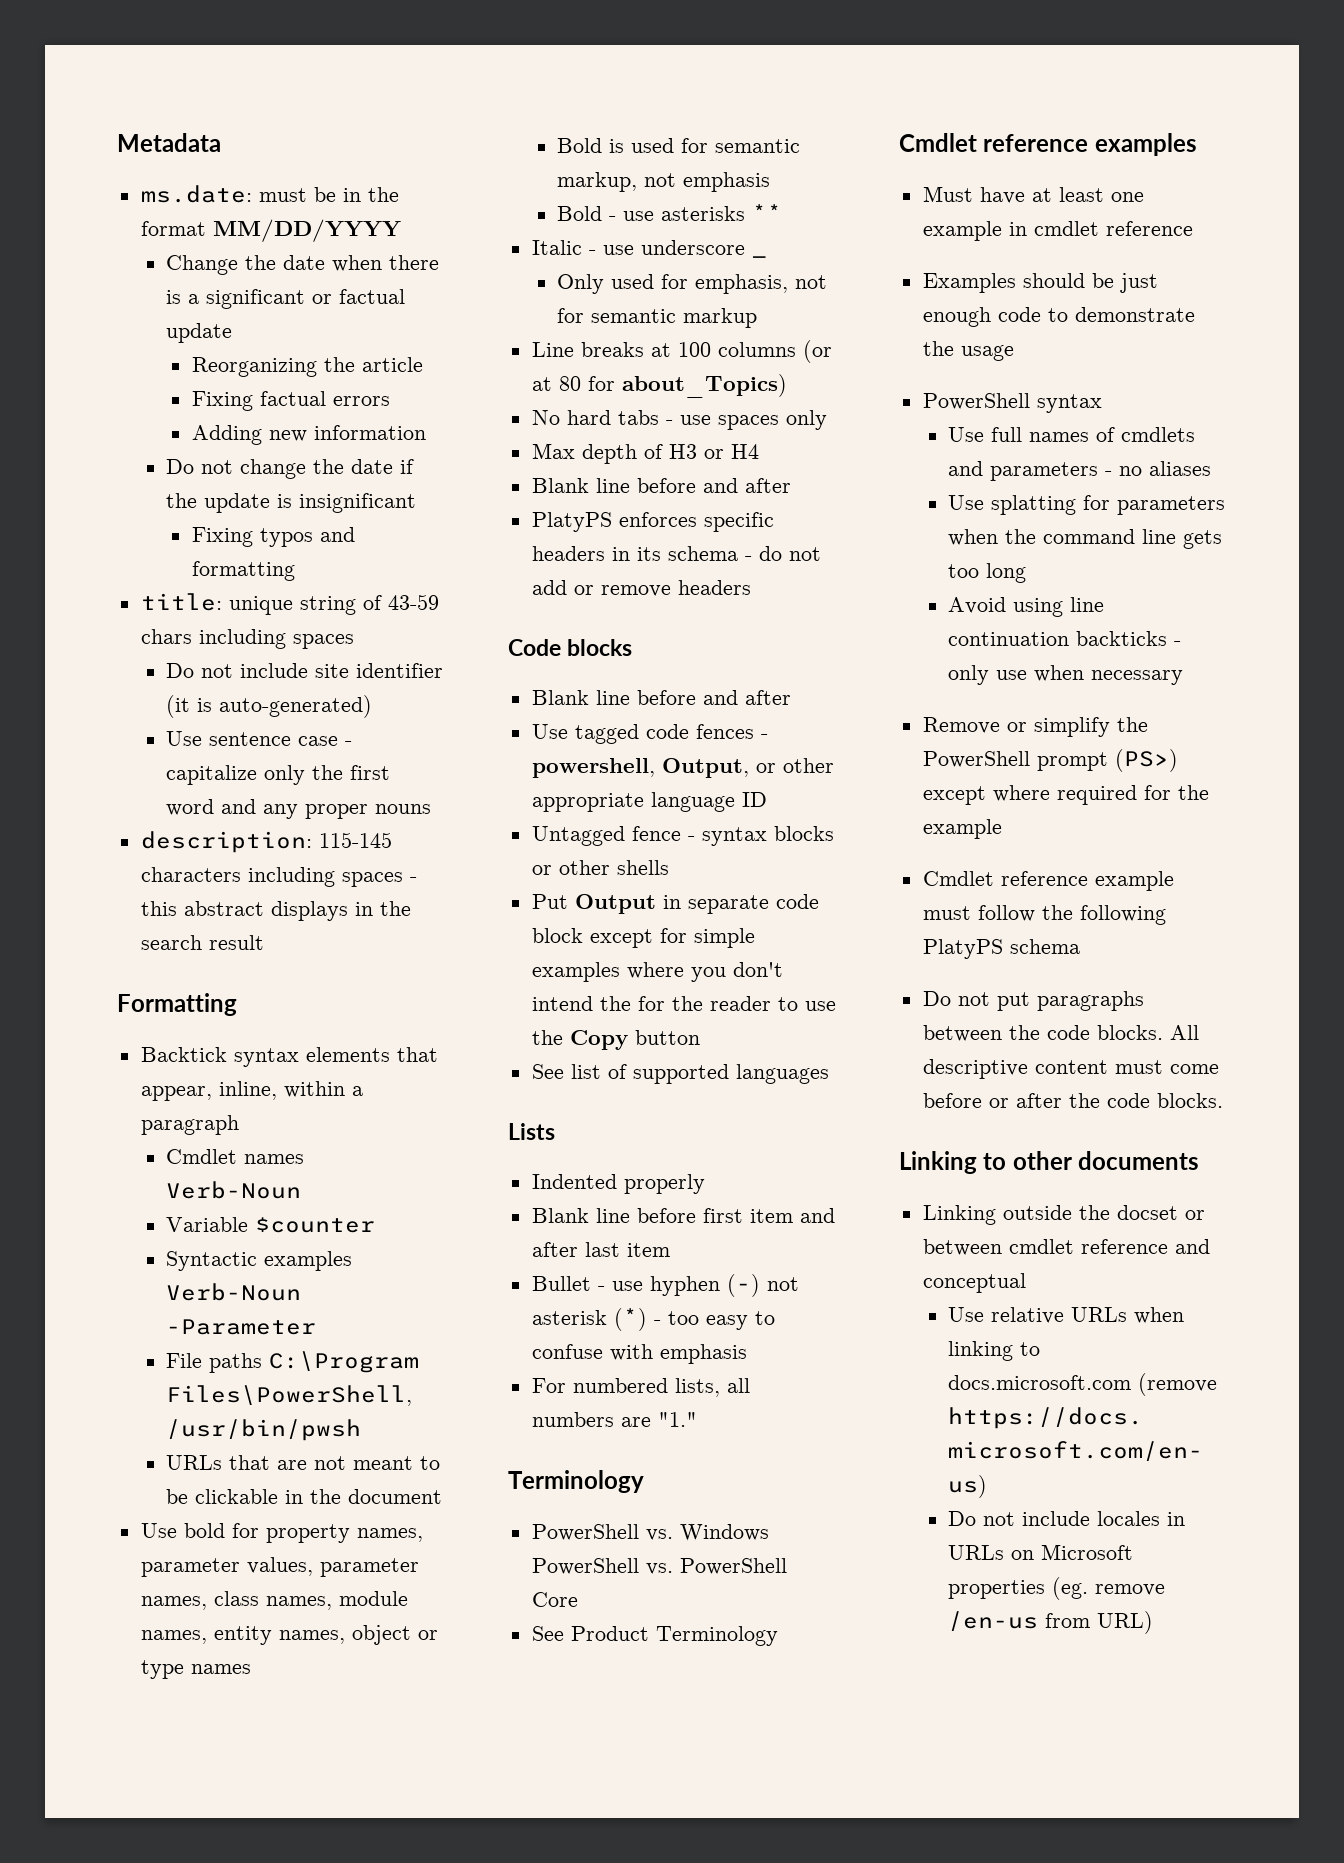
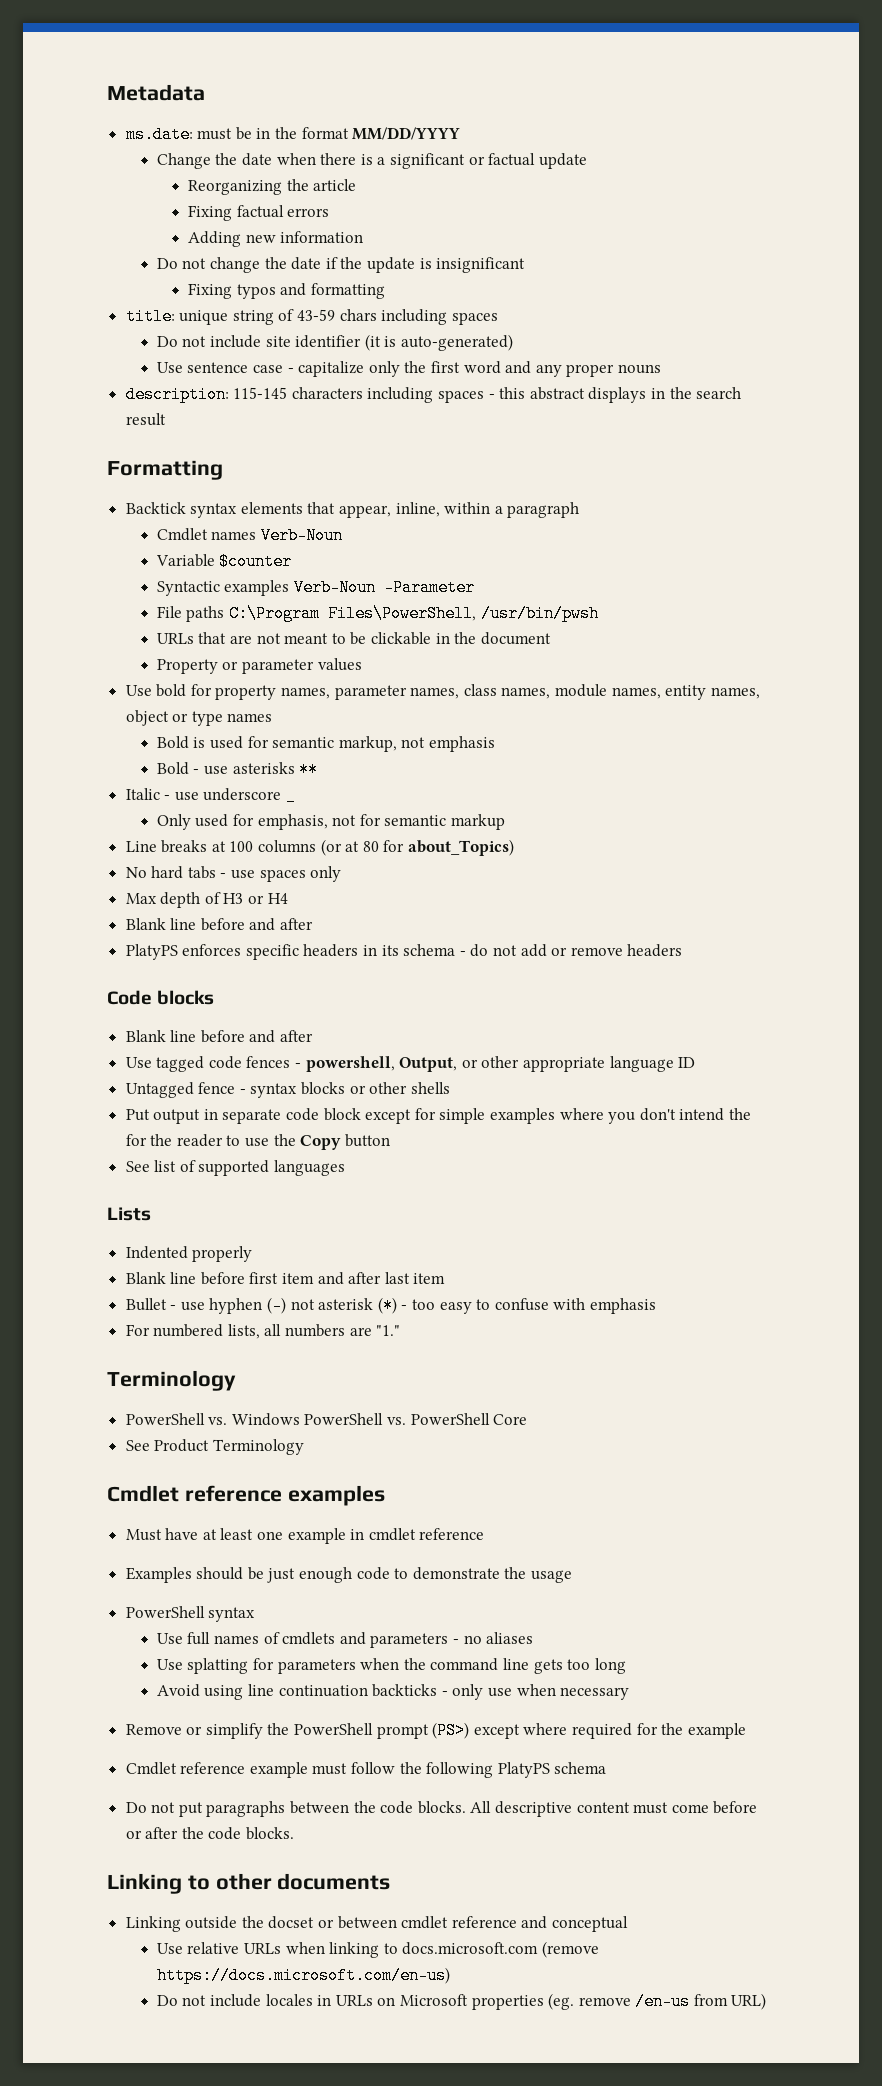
+ Property or parameter values
- Use bold for property names, parameter values, parameter names, class names, module names, entity names, object or type names
+ Use bold for property names, parameter names, class names, module names, entity names, object or type names
- Put Output in separate code block except for simple examples where you don't intend the for the reader to use the Copy button
+ Put output in separate code block except for simple examples where you don't intend the for the reader to use the Copy button

